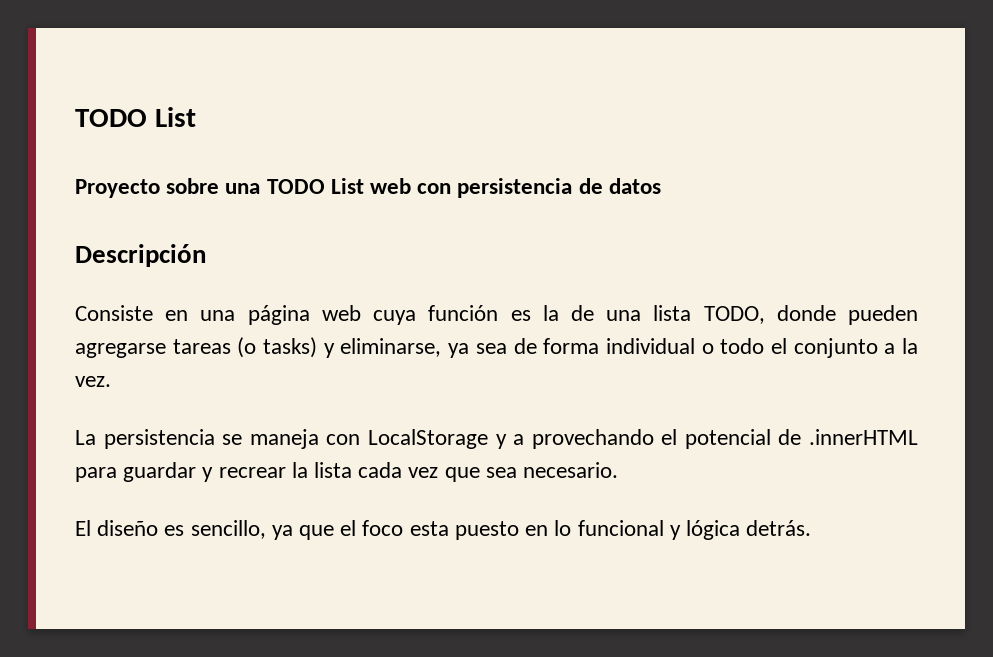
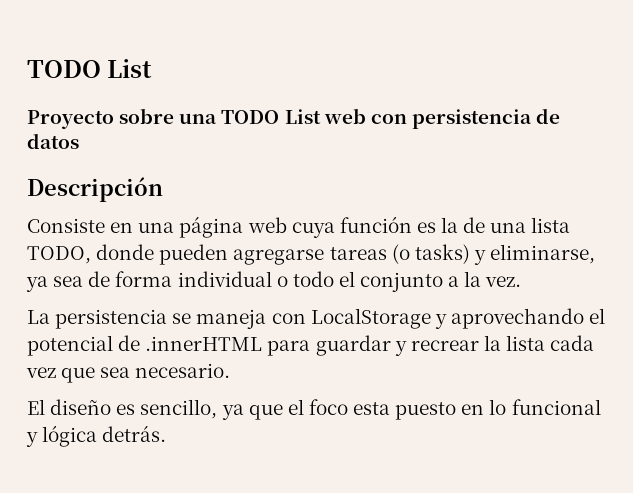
- La persistencia se maneja con LocalStorage y a provechando el potencial de .innerHTML para guardar y recrear la lista cada vez que sea necesario.
+ La persistencia se maneja con LocalStorage y aprovechando el potencial de .innerHTML para guardar y recrear la lista cada vez que sea necesario.

